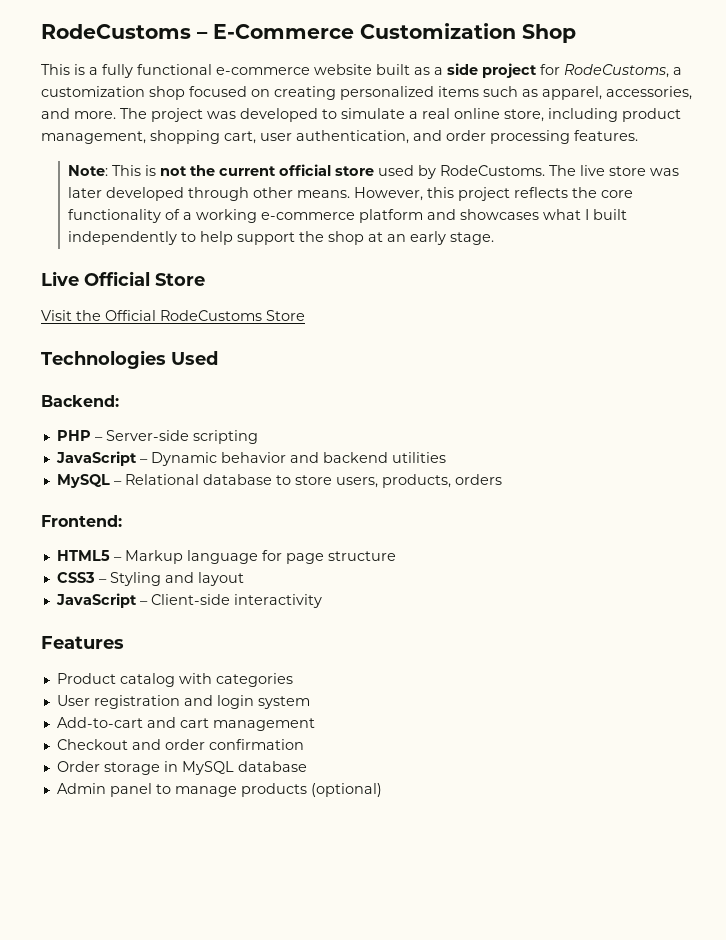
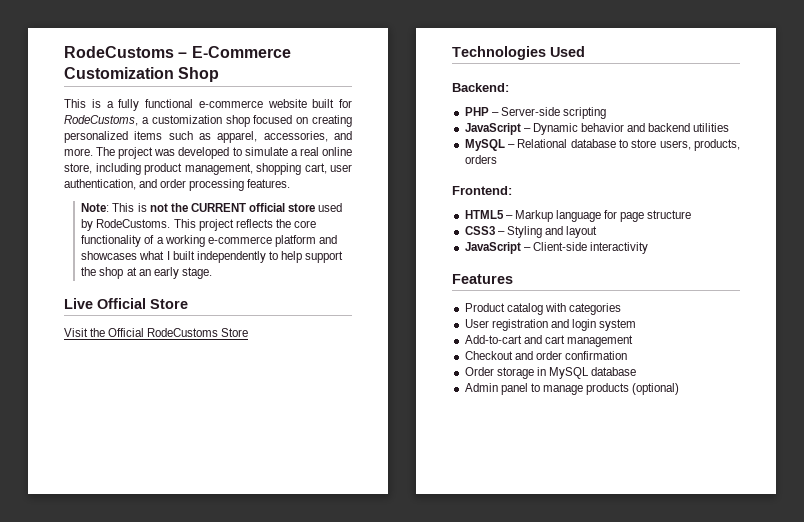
- This is a fully functional e-commerce website built as a side project for RodeCustoms, a customization shop focused on creating personalized items such as apparel, accessories, and more.
+ This is a fully functional e-commerce website built for RodeCustoms, a customization shop focused on creating personalized items such as apparel, accessories, and more.
- Note: This is not the current official store used by RodeCustoms.
+ Note: This is not the CURRENT official store used by RodeCustoms.
- The live store was later developed through other means. However, this project reflects the core functionality of a working e-commerce platform and showcases what I built independently to help support the shop at an early stage.
+ This project reflects the core functionality of a working e-commerce platform and showcases what I built independently to help support the shop at an early stage.

